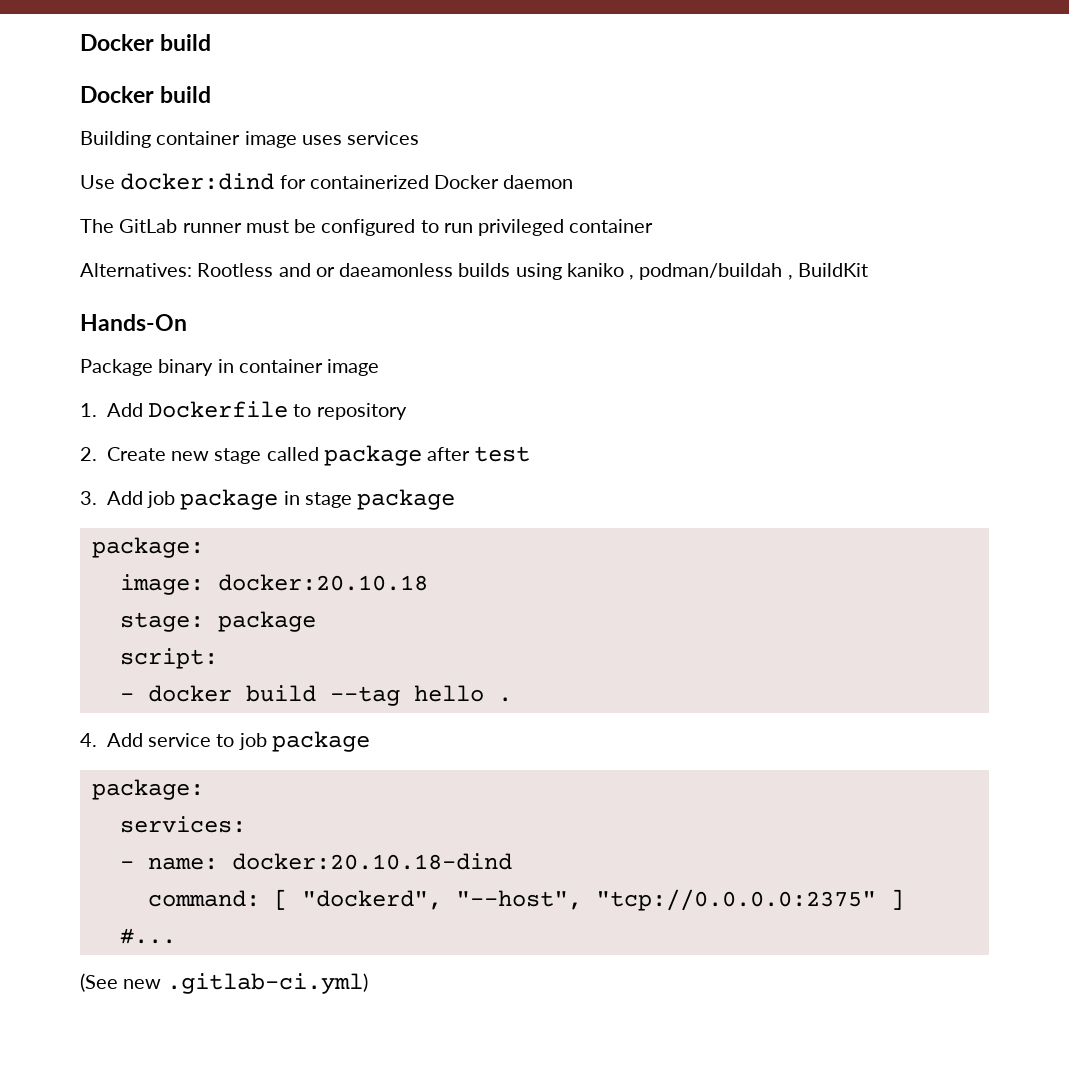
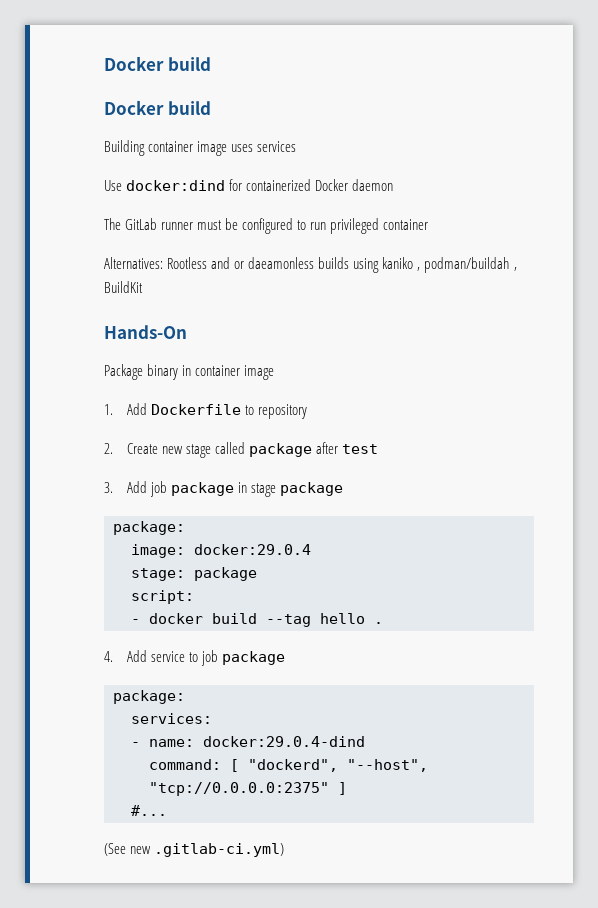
- image: docker:20.10.18
+ image: docker:29.0.4
- - name: docker:20.10.18-dind
+ - name: docker:29.0.4-dind

